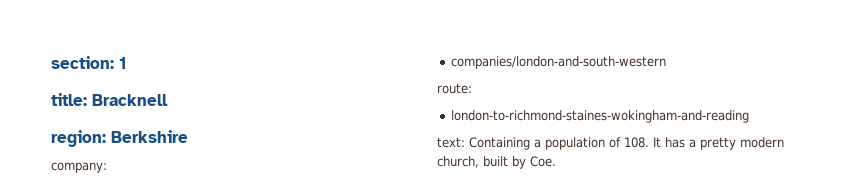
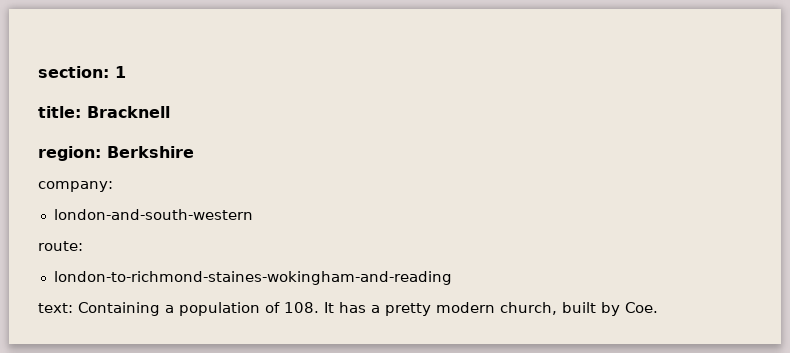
- companies/london-and-south-western
+ london-and-south-western

